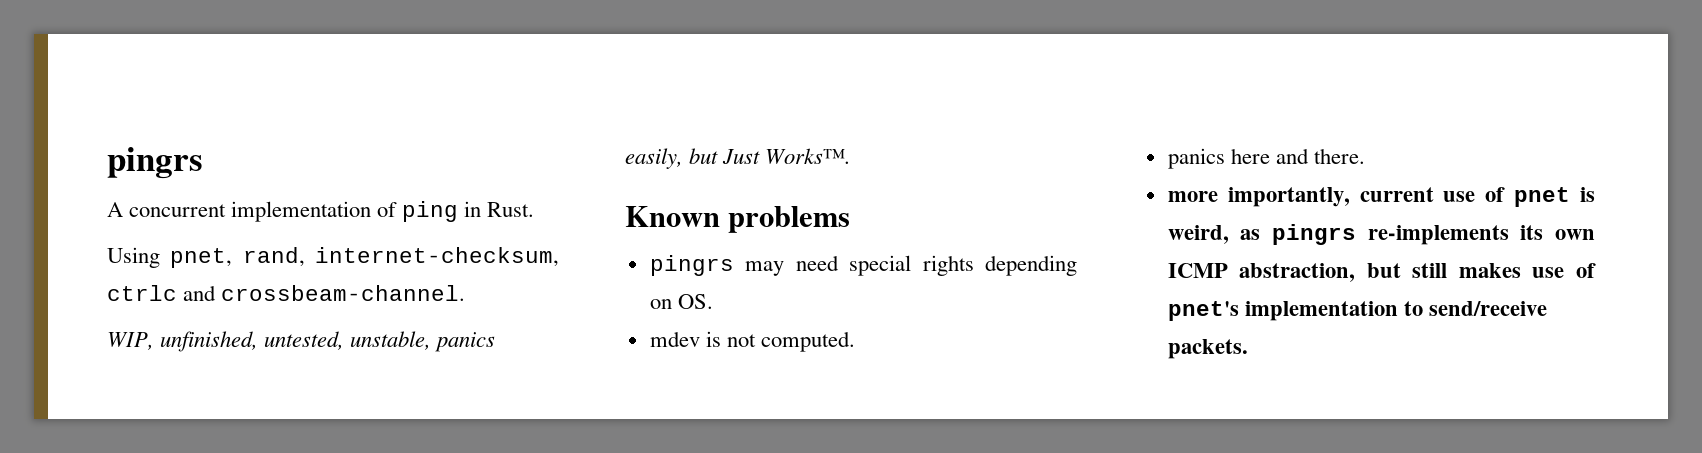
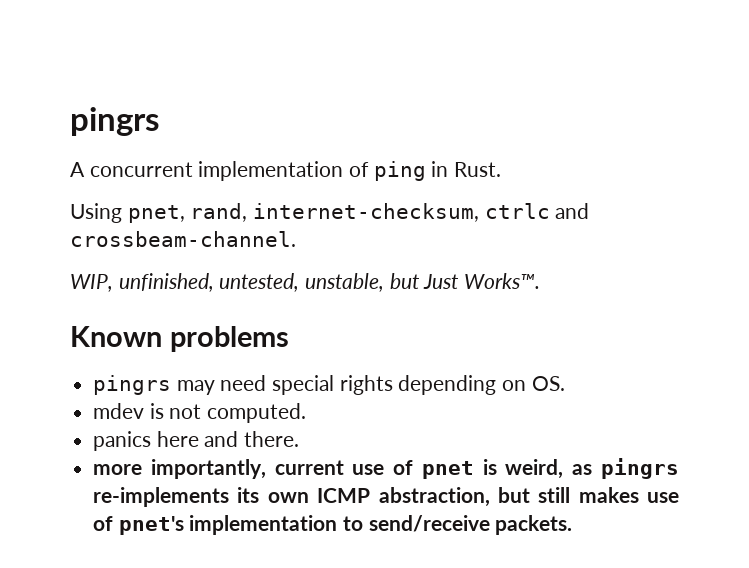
- WIP, unfinished, untested, unstable, panics easily, but Just Works™.
+ WIP, unfinished, untested, unstable, but Just Works™.

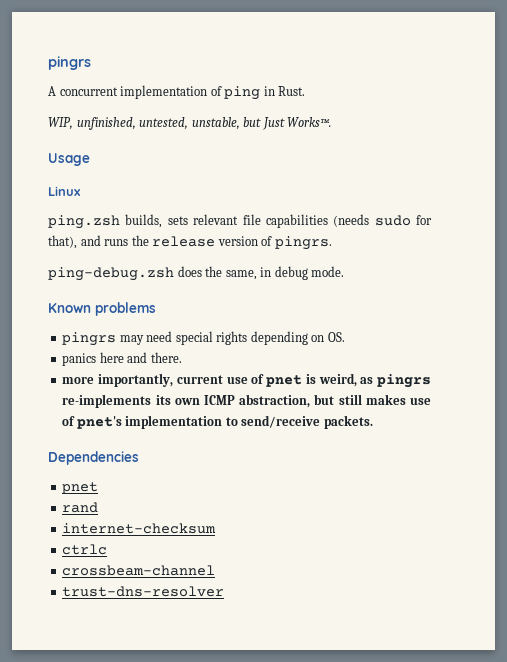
- Using pnet, rand, internet-checksum, ctrlc and crossbeam-channel.
+ Usage
+ Linux
+ ping.zsh builds, sets relevant file capabilities (needs sudo for that), and runs the release version of pingrs.
+ ping-debug.zsh does the same, in debug mode.
- mdev is not computed.
+ Dependencies
+ pnet
+ rand
+ internet-checksum
+ ctrlc
+ crossbeam-channel
+ trust-dns-resolver

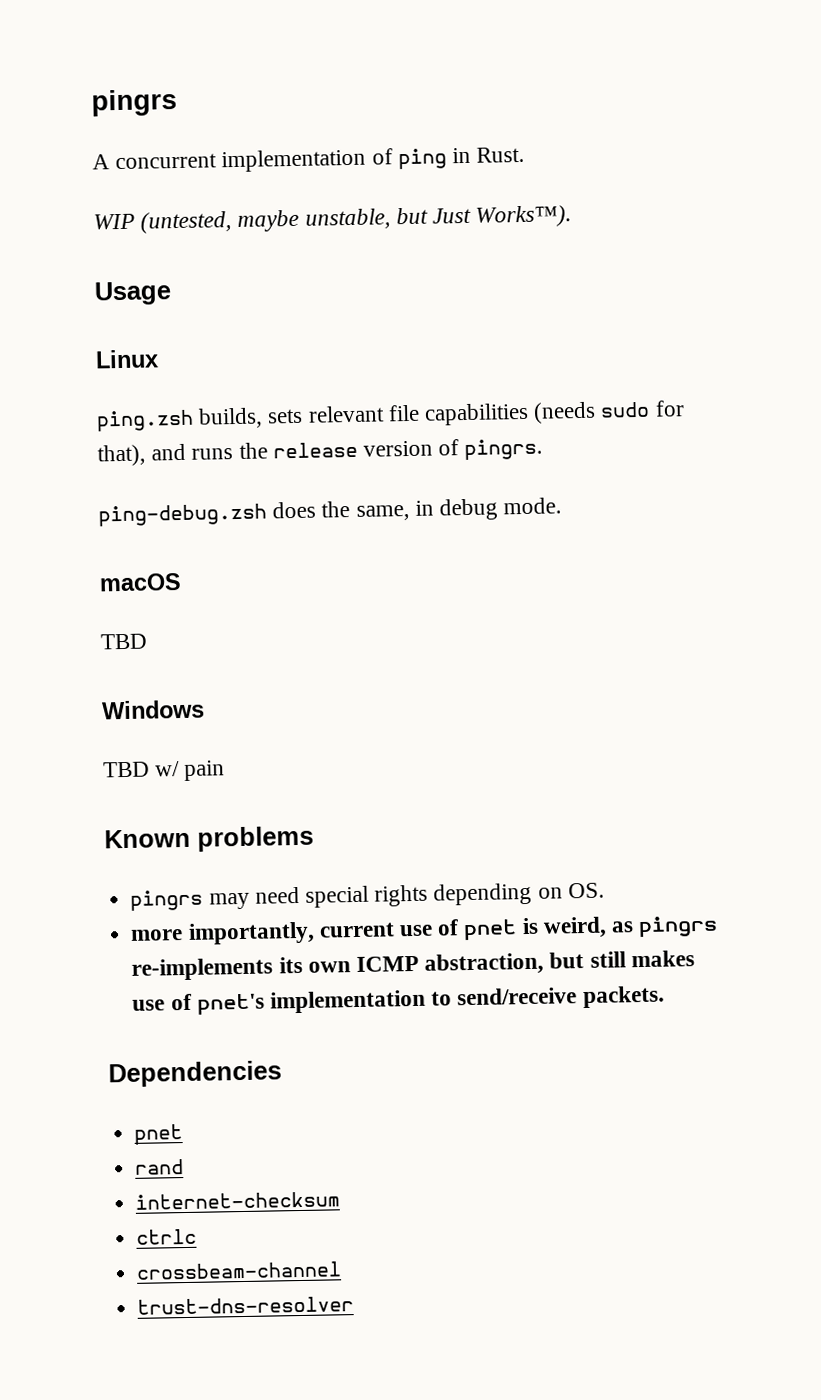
- WIP, unfinished, untested, unstable, but Just Works™.
+ WIP (untested, maybe unstable, but Just Works™).
+ macOS
+ TBD
+ Windows
+ TBD w/ pain
- panics here and there.

